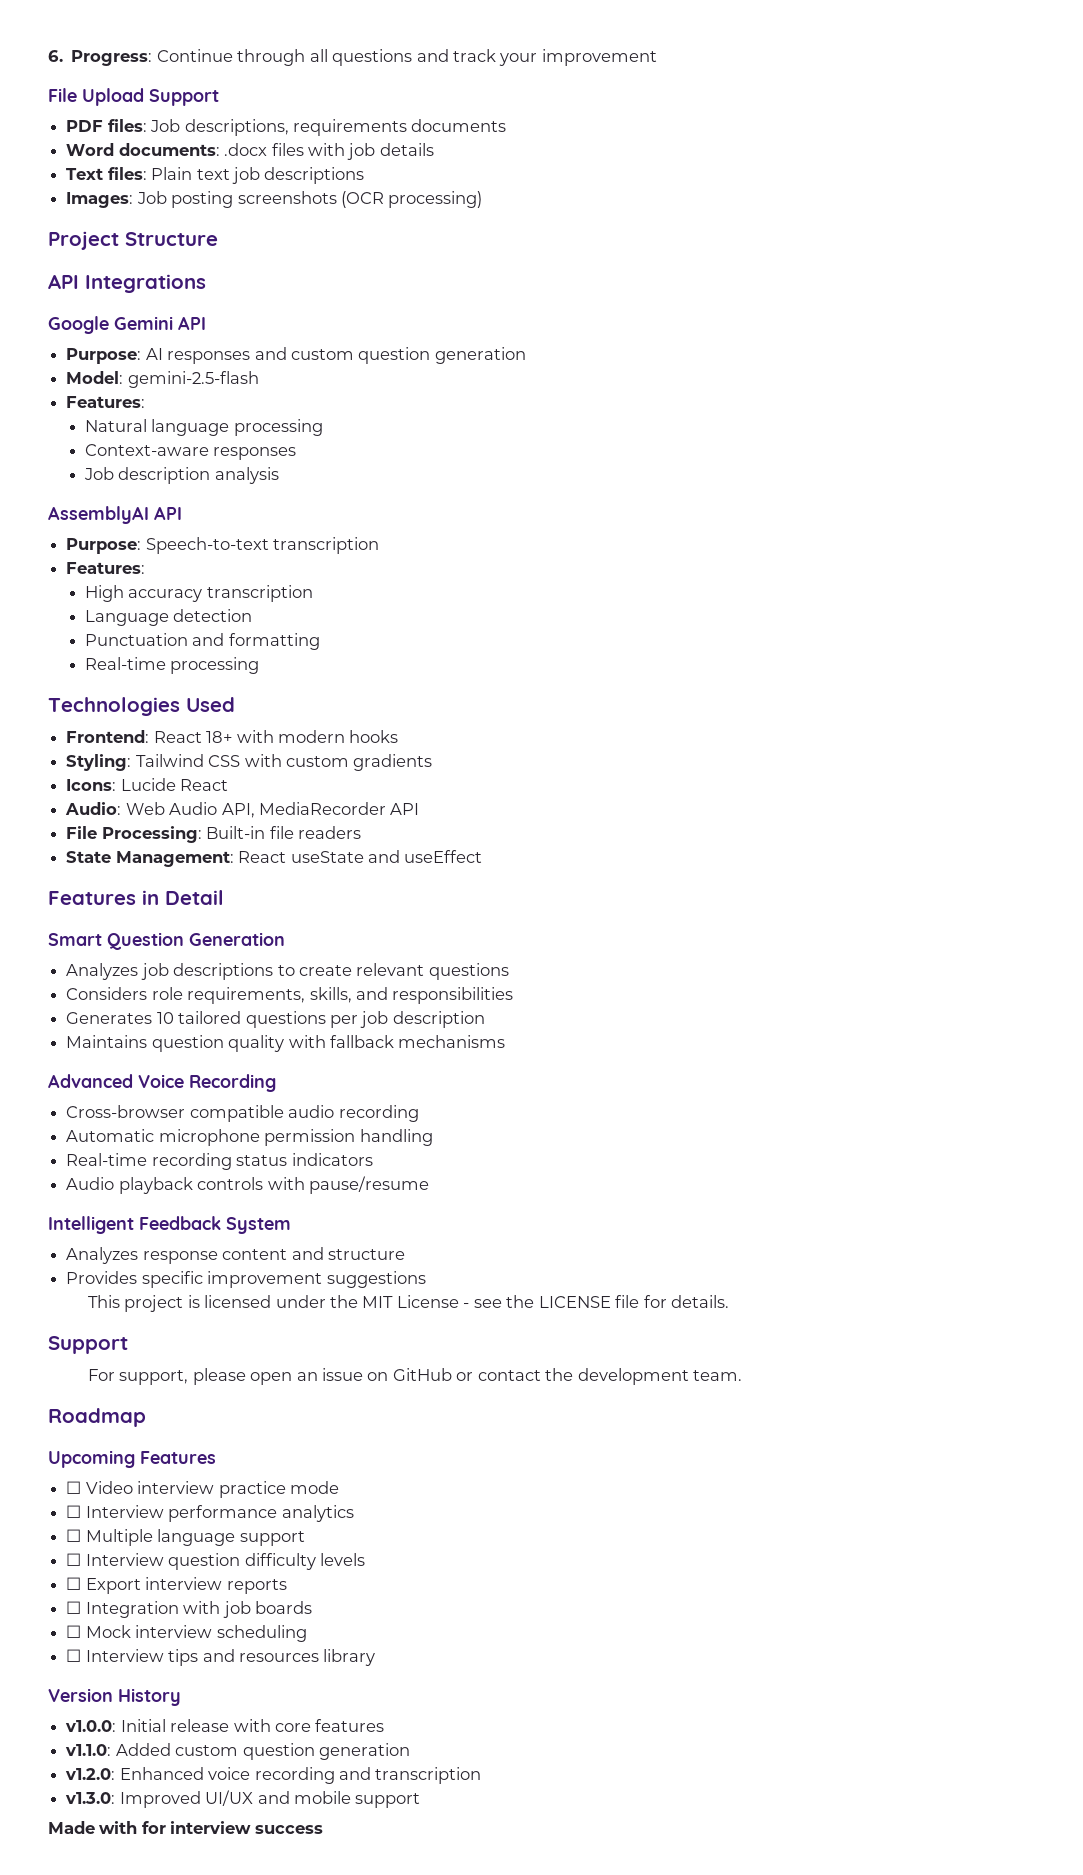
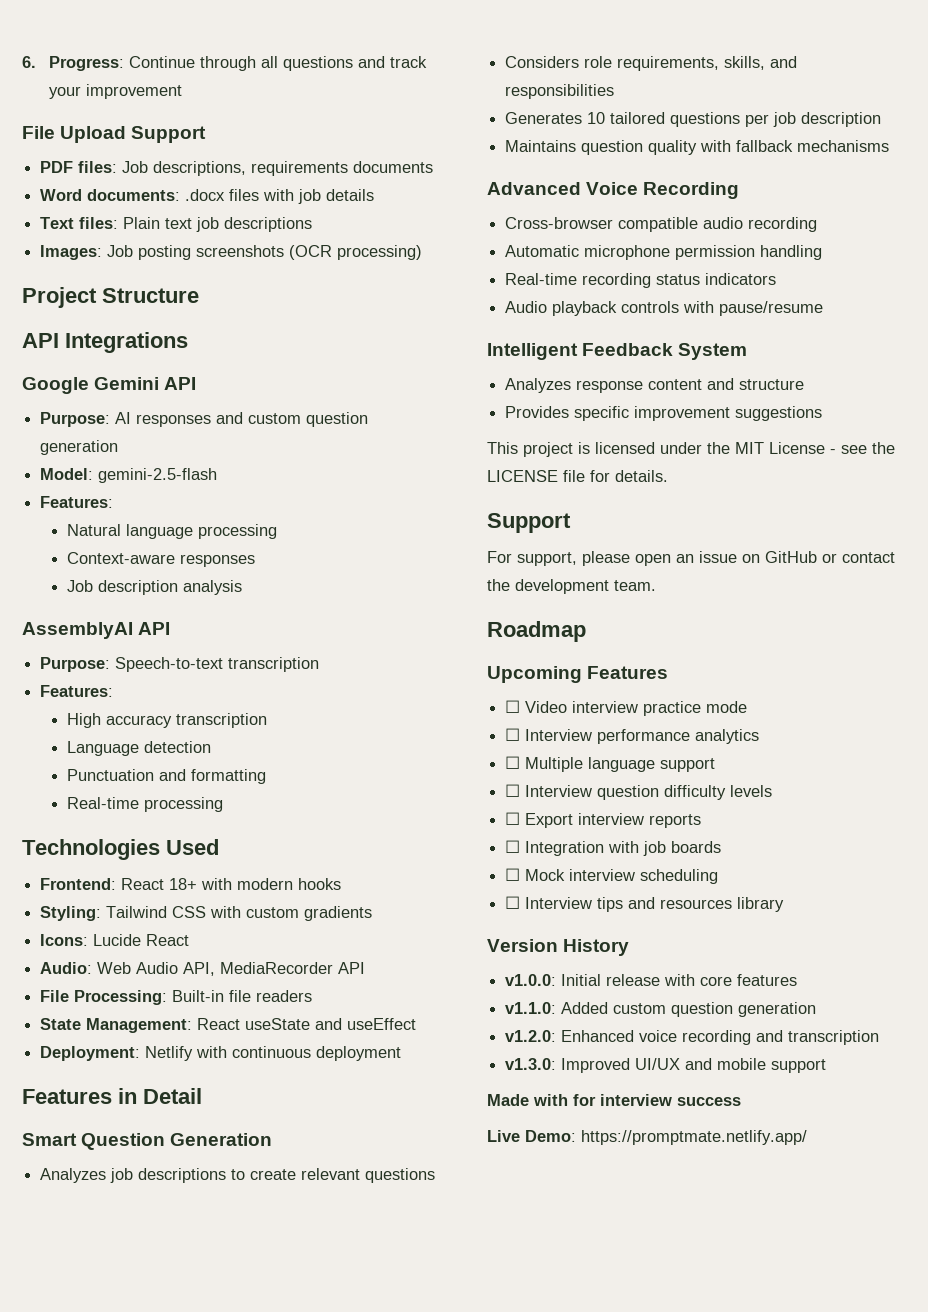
+ Deployment: Netlify with continuous deployment
+ Live Demo: https://promptmate.netlify.app/

